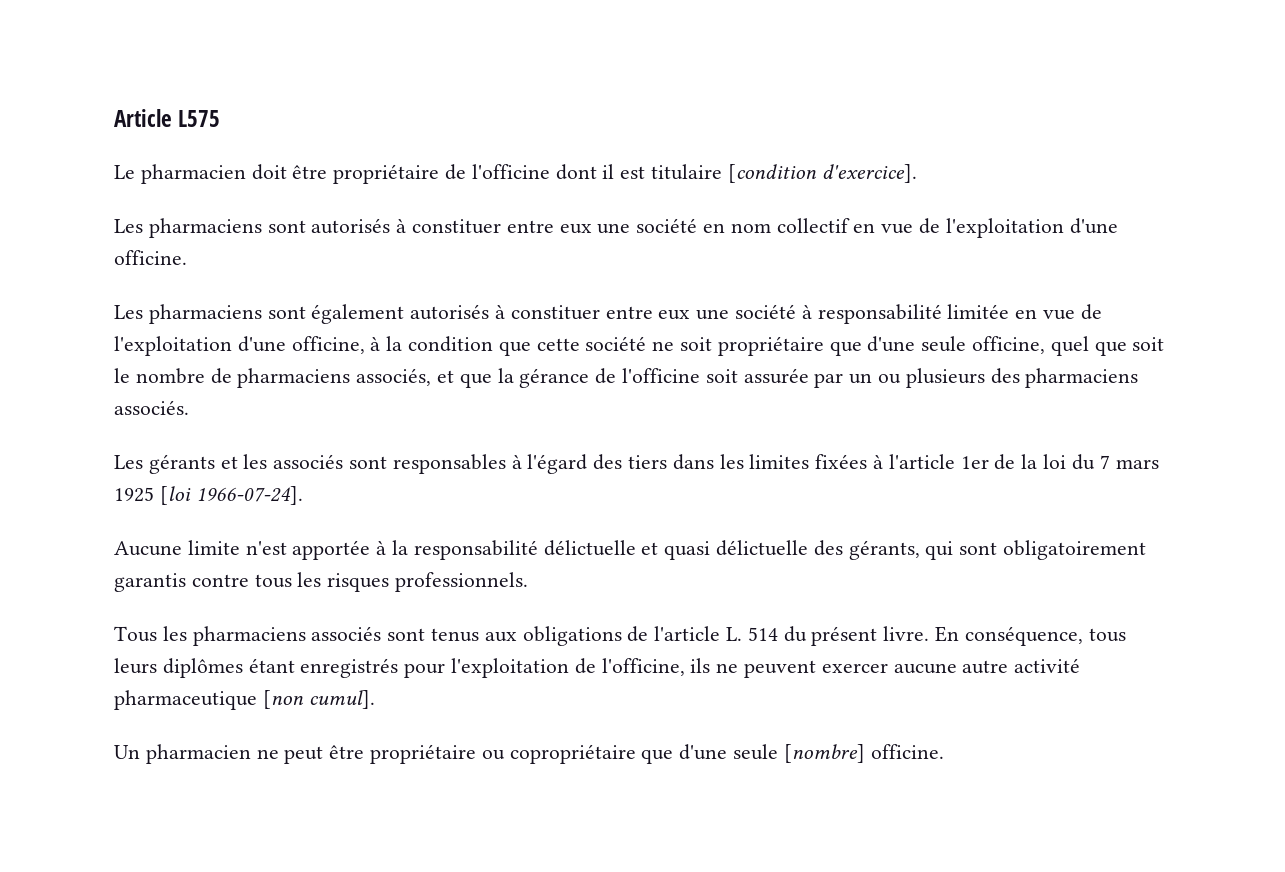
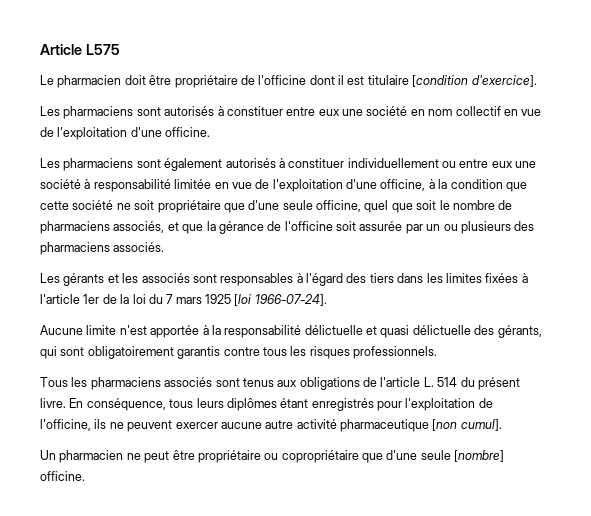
- Les pharmaciens sont également autorisés à constituer entre eux une société à responsabilité limitée en vue de l'exploitation d'une officine, à la condition que cette société ne soit propriétaire que d'une seule officine, quel que soit le nombre de pharmaciens associés, et que la gérance de l'officine soit assurée par un ou plusieurs des pharmaciens associés.
+ Les pharmaciens sont également autorisés à constituer individuellement ou entre eux une société à responsabilité limitée en vue de l'exploitation d'une officine, à la condition que cette société ne soit propriétaire que d'une seule officine, quel que soit le nombre de pharmaciens associés, et que la gérance de l'officine soit assurée par un ou plusieurs des pharmaciens associés.

